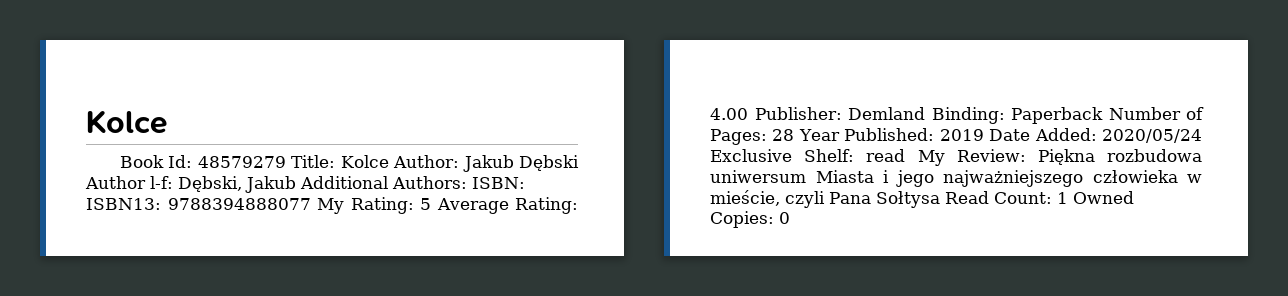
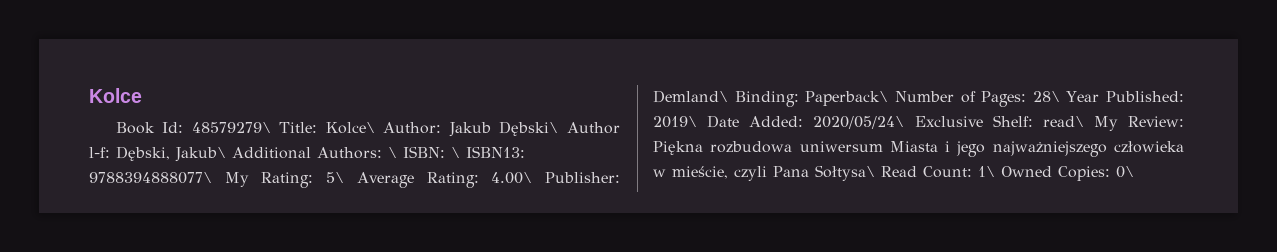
- Book Id: 48579279 Title: Kolce Author: Jakub Dębski Author l-f: Dębski, Jakub Additional Authors: ISBN: ISBN13: 9788394888077 My Rating: 5 Average Rating: 4.00 Publisher: Demland Binding: Paperback Number of Pages: 28 Year Published: 2019 Date Added: 2020/05/24 Exclusive Shelf: read My Review: Piękna rozbudowa uniwersum Miasta i jego najważniejszego człowieka w mieście, czyli Pana Sołtysa Read Count: 1 Owned Copies: 0
+ Book Id: 48579279\ Title: Kolce\ Author: Jakub Dębski\ Author l-f: Dębski, Jakub\ Additional Authors: \ ISBN: \ ISBN13: 9788394888077\ My Rating: 5\ Average Rating: 4.00\ Publisher: Demland\ Binding: Paperback\ Number of Pages: 28\ Year Published: 2019\ Date Added: 2020/05/24\ Exclusive Shelf: read\ My Review: Piękna rozbudowa uniwersum Miasta i jego najważniejszego człowieka w mieście, czyli Pana Sołtysa\ Read Count: 1\ Owned Copies: 0\

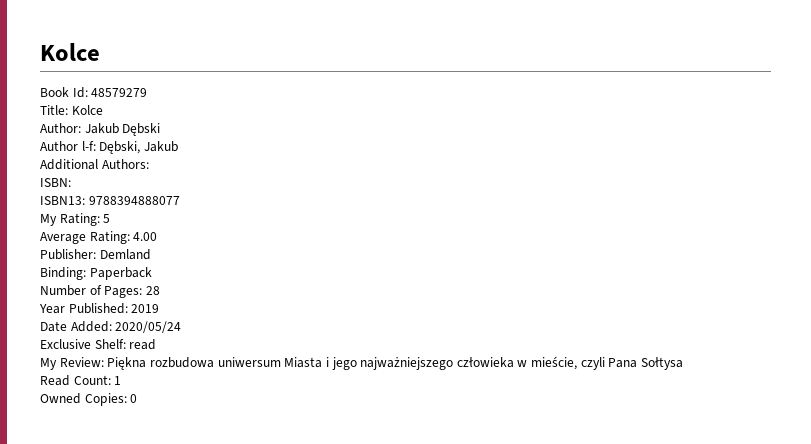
- Book Id: 48579279\ Title: Kolce\ Author: Jakub Dębski\ Author l-f: Dębski, Jakub\ Additional Authors: \ ISBN: \ ISBN13: 9788394888077\ My Rating: 5\ Average Rating: 4.00\ Publisher: Demland\ Binding: Paperback\ Number of Pages: 28\ Year Published: 2019\ Date Added: 2020/05/24\ Exclusive Shelf: read\ My Review: Piękna rozbudowa uniwersum Miasta i jego najważniejszego człowieka w mieście, czyli Pana Sołtysa\ Read Count: 1\ Owned Copies: 0\
+ Book Id: 48579279
+ Title: Kolce
+ Author: Jakub Dębski
+ Author l-f: Dębski, Jakub
+ Additional Authors:
+ ISBN:
+ ISBN13: 9788394888077
+ My Rating: 5
+ Average Rating: 4.00
+ Publisher: Demland
+ Binding: Paperback
+ Number of Pages: 28
+ Year Published: 2019
+ Date Added: 2020/05/24
+ Exclusive Shelf: read
+ My Review: Piękna rozbudowa uniwersum Miasta i jego najważniejszego człowieka w mieście, czyli Pana Sołtysa
+ Read Count: 1
+ Owned Copies: 0

